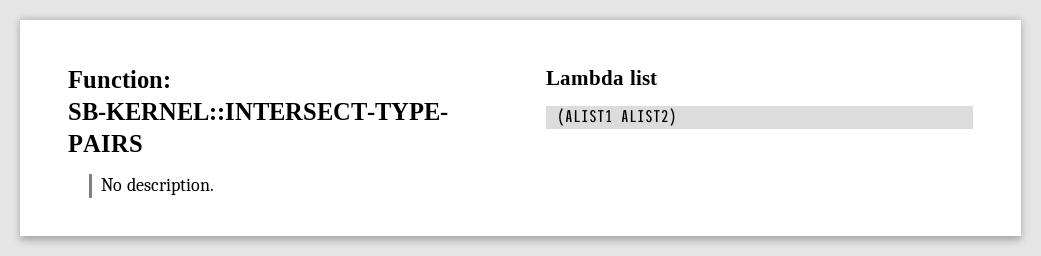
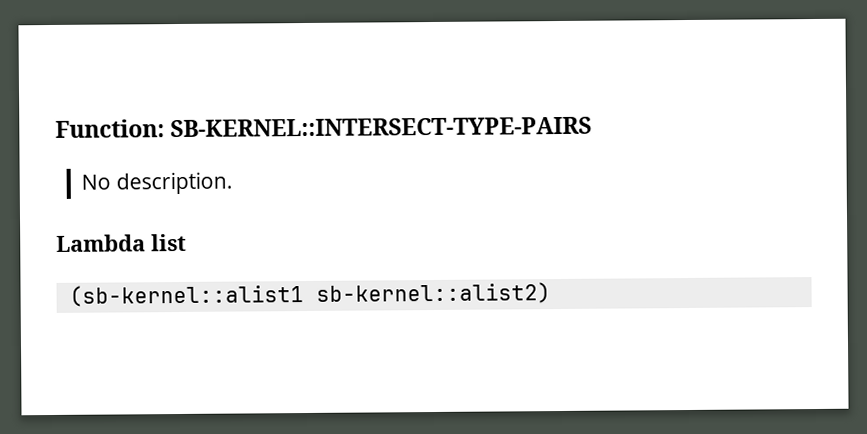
- (ALIST1 ALIST2)
+ (sb-kernel::alist1 sb-kernel::alist2)

